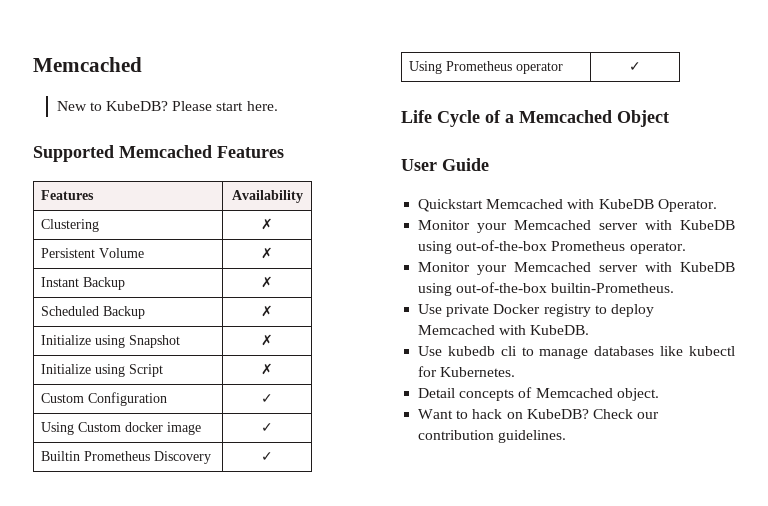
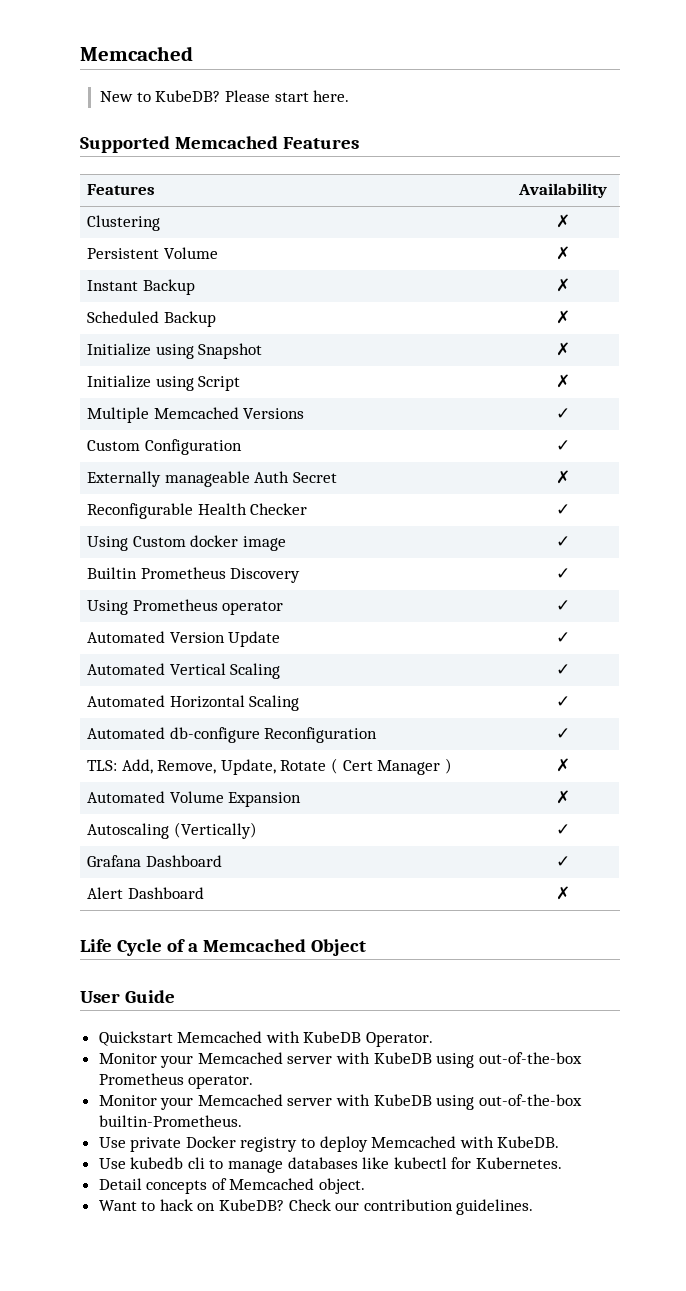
+ Multiple Memcached Versions | ✓
+ Externally manageable Auth Secret | ✗
+ Reconfigurable Health Checker | ✓
+ Automated Version Update | ✓
+ Automated Vertical Scaling | ✓
+ Automated Horizontal Scaling | ✓
+ Automated db-configure Reconfiguration | ✓
+ TLS: Add, Remove, Update, Rotate ( Cert Manager ) | ✗
+ Automated Volume Expansion | ✗
+ Autoscaling (Vertically) | ✓
+ Grafana Dashboard | ✓
+ Alert Dashboard | ✗

